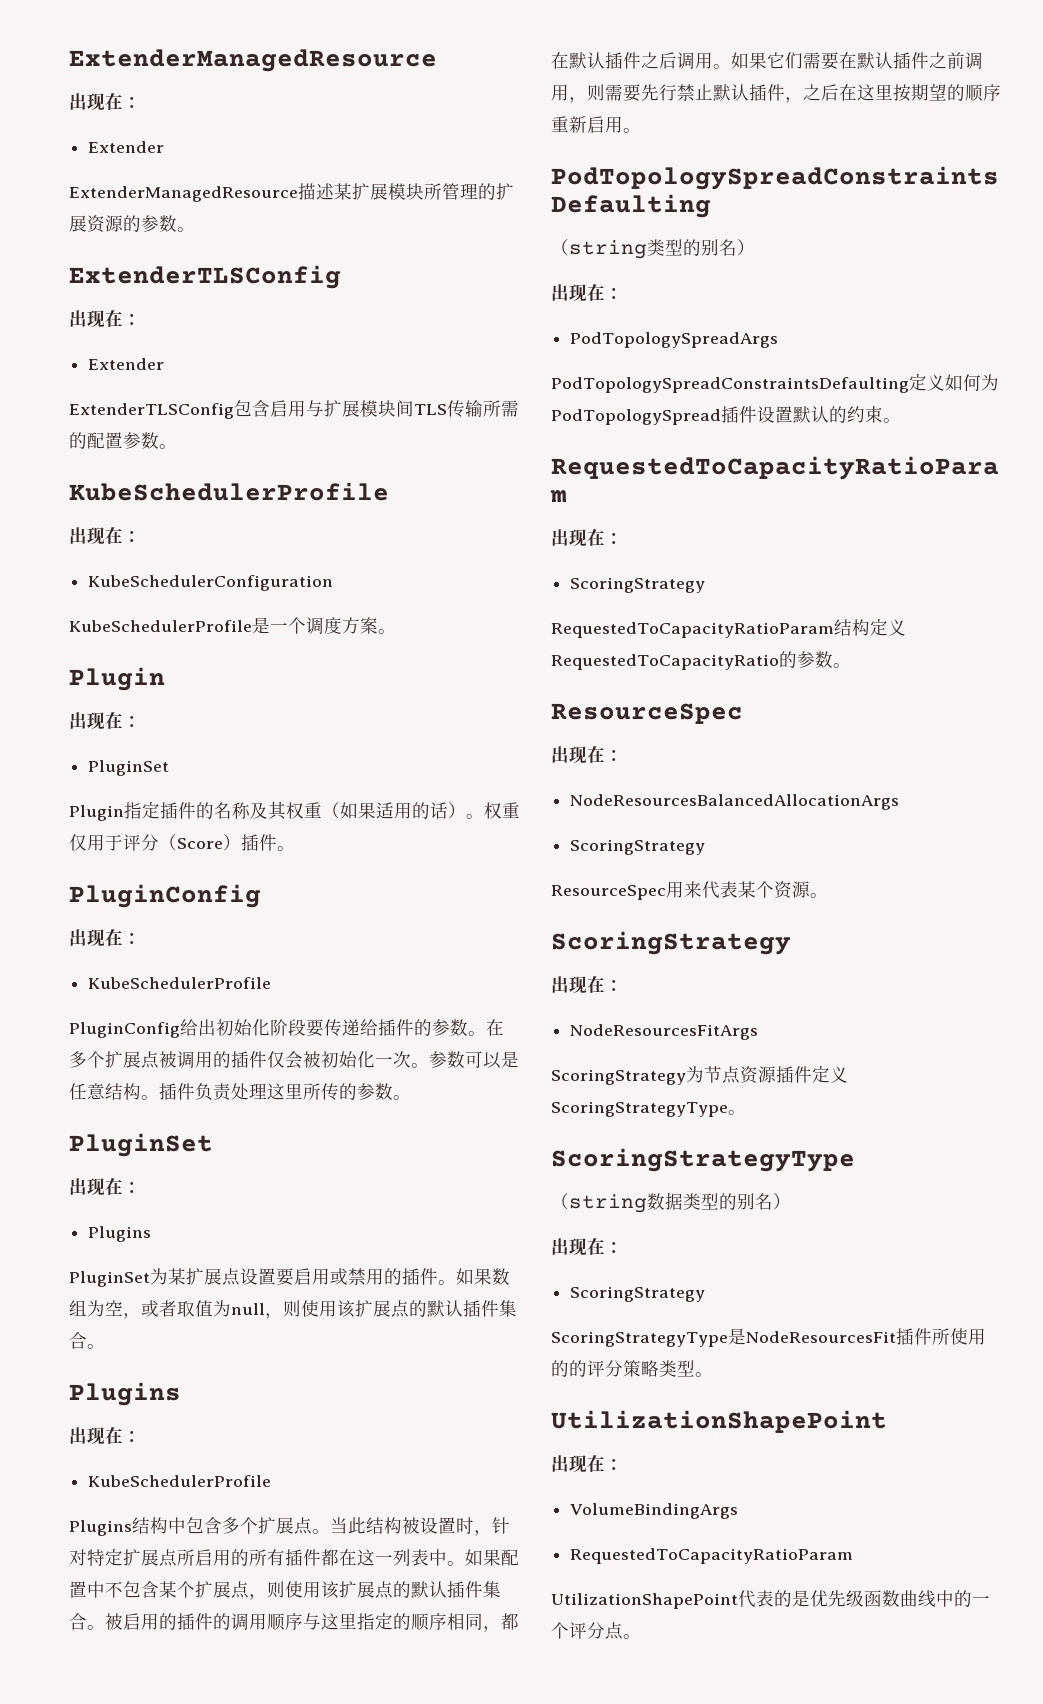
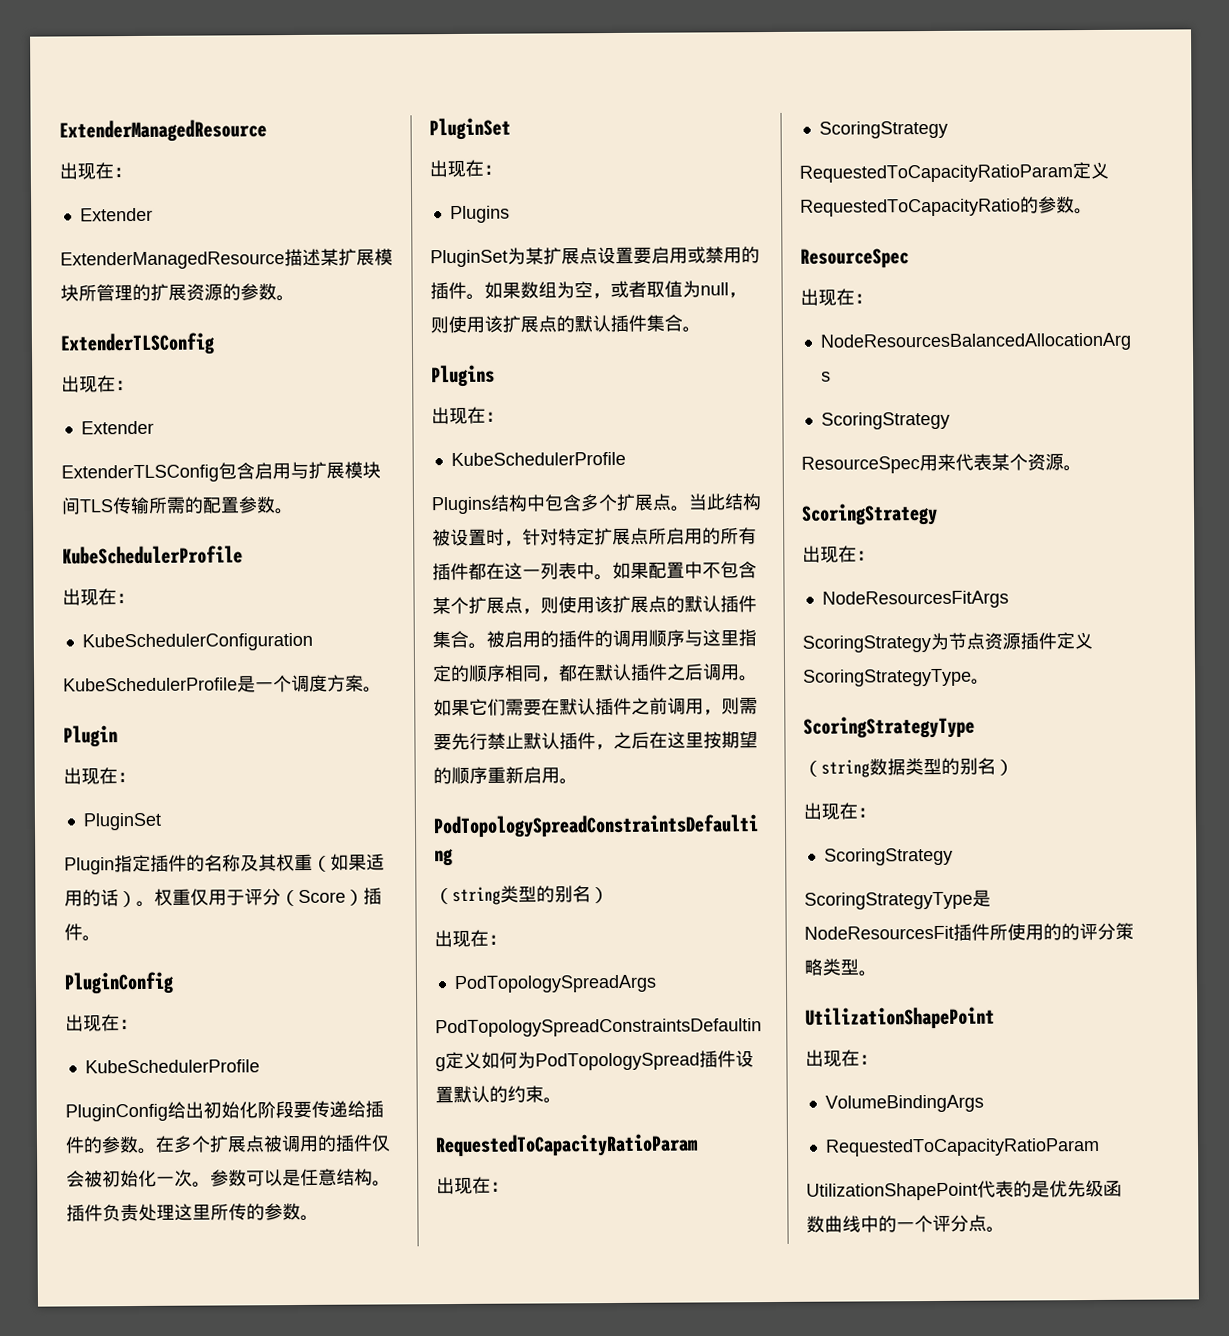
- RequestedToCapacityRatioParam结构定义RequestedToCapacityRatio的参数。
+ RequestedToCapacityRatioParam定义RequestedToCapacityRatio的参数。

